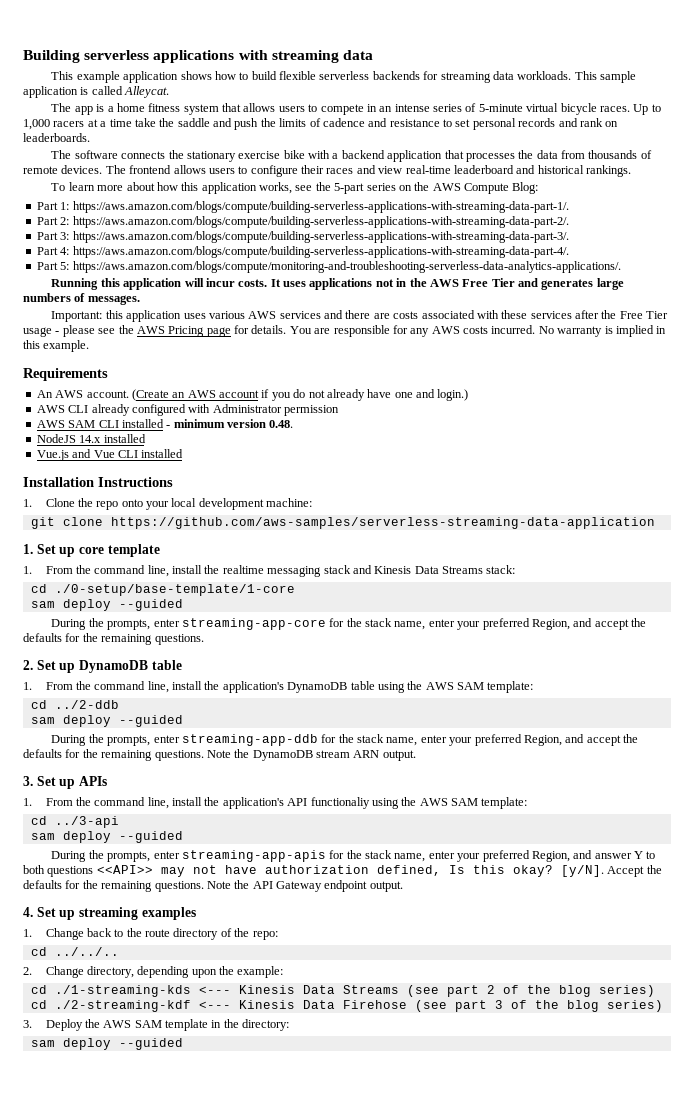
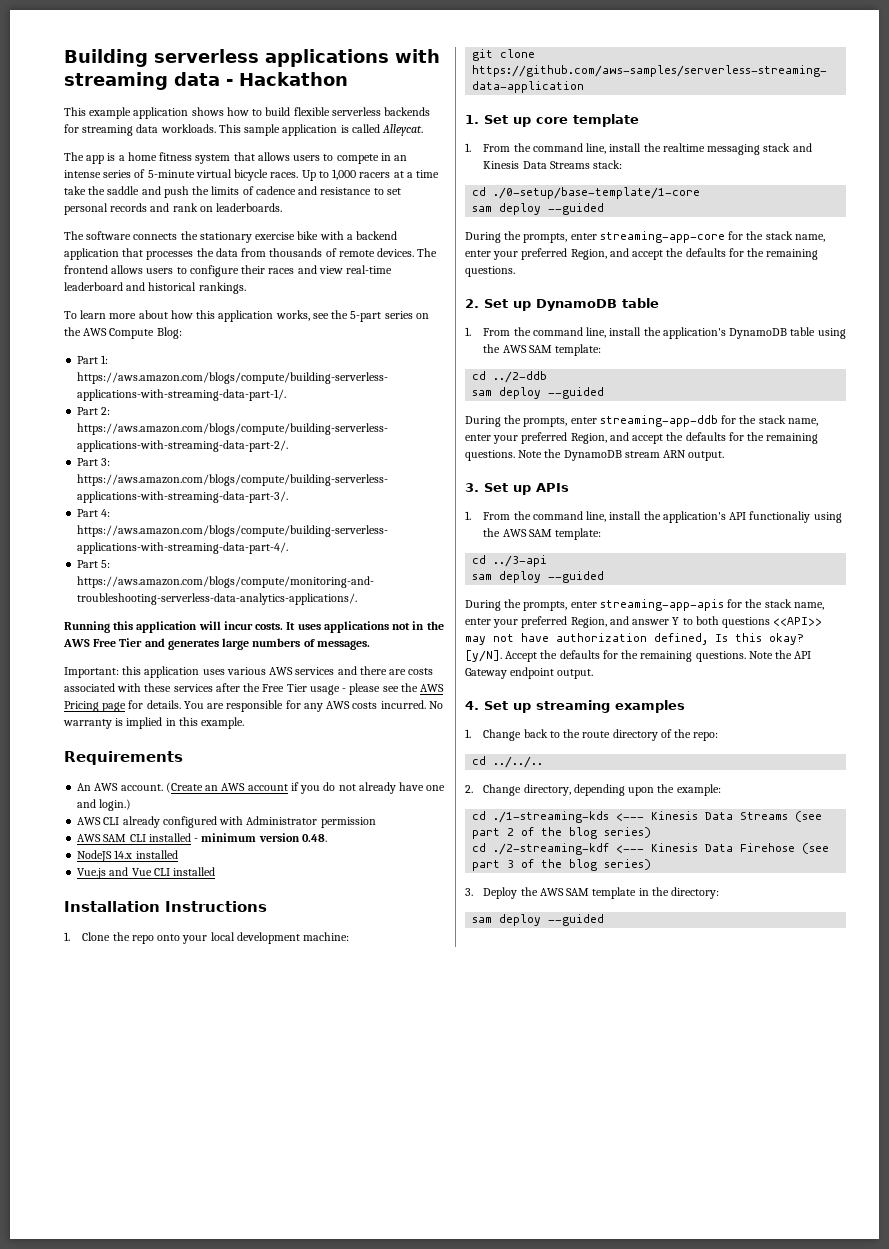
- Building serverless applications with streaming data
+ Building serverless applications with streaming data - Hackathon

